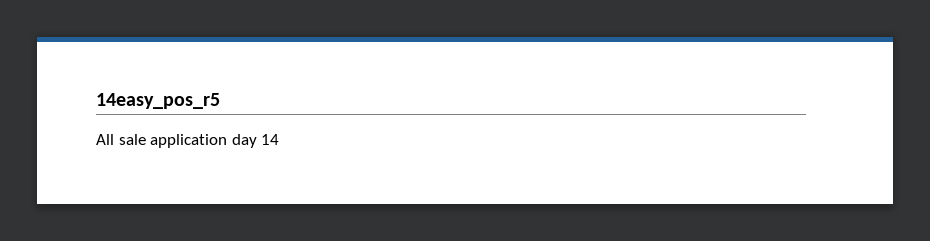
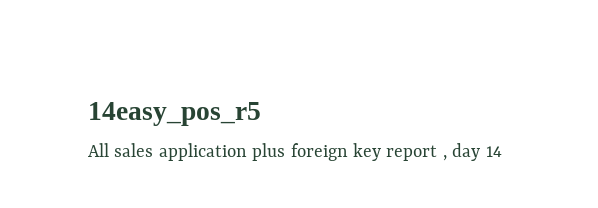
- All sale application day 14
+ All sales application plus foreign key report , day 14

